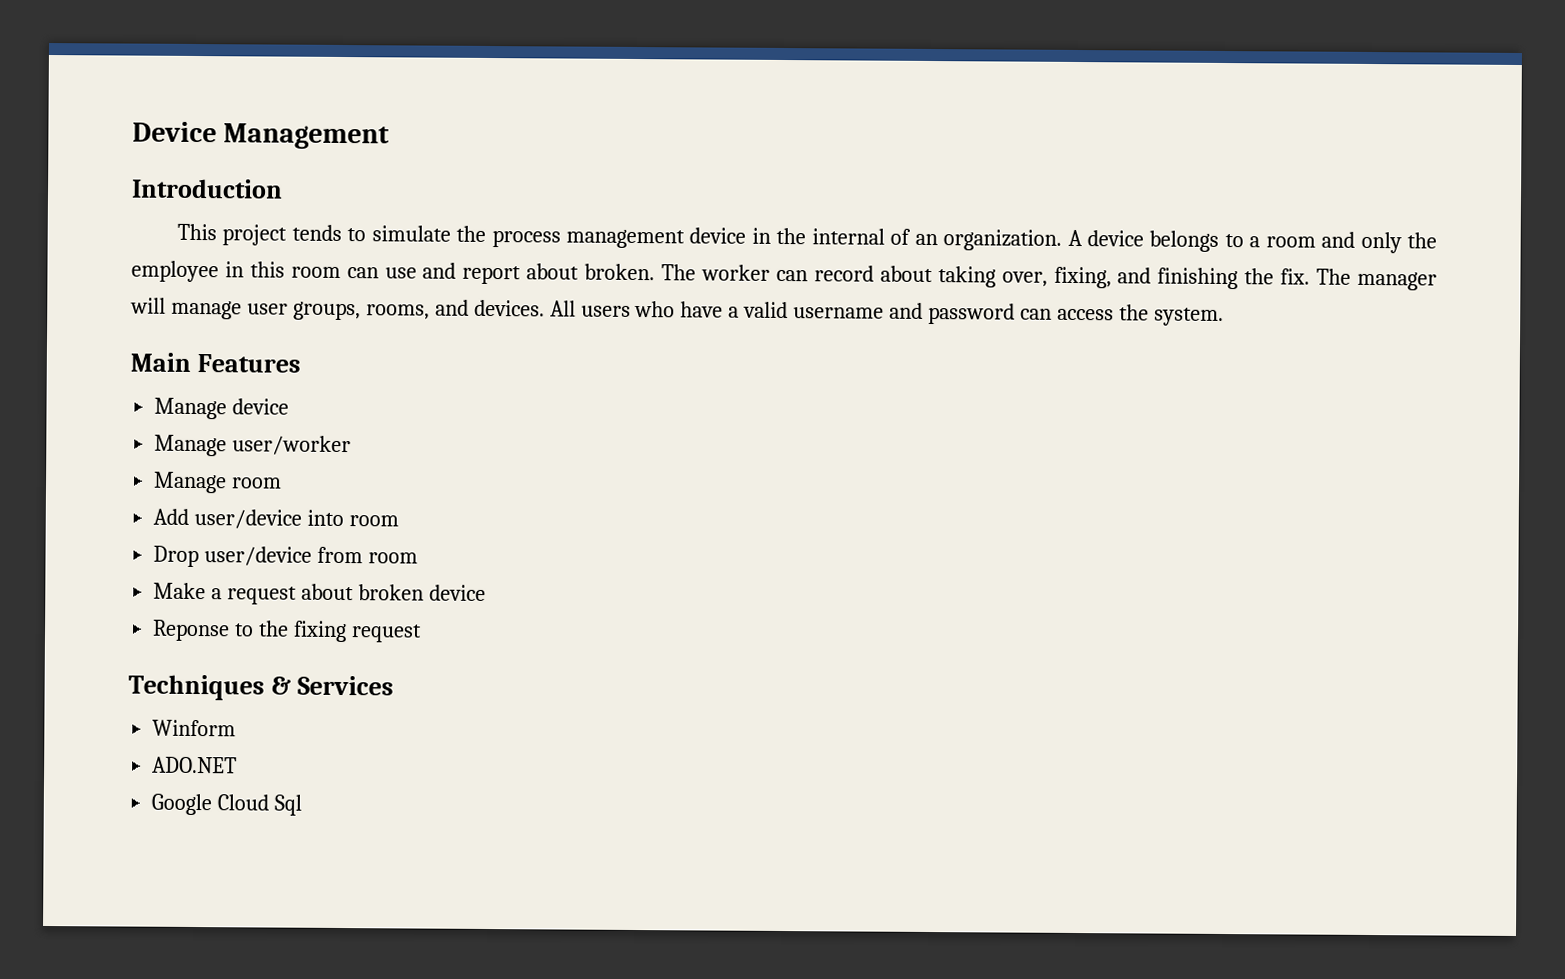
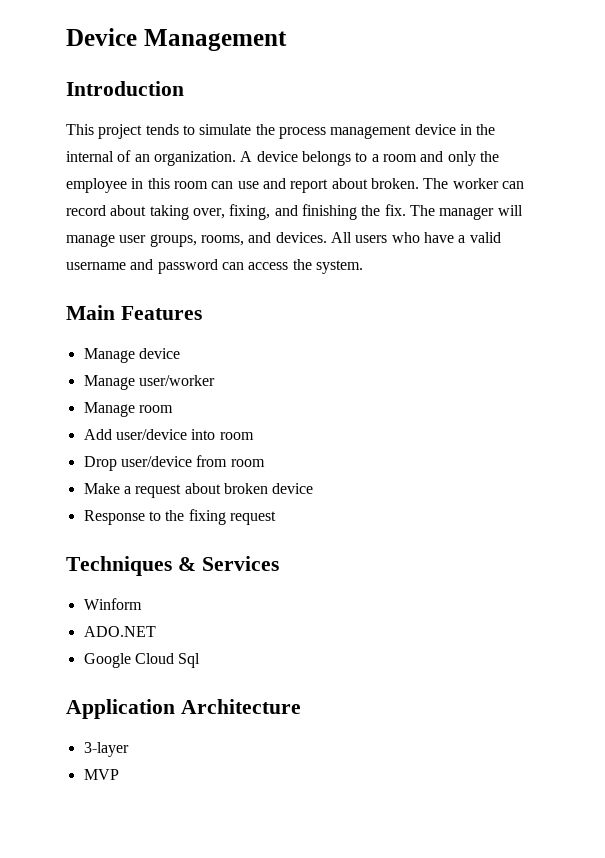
- Reponse to the fixing request
+ Response to the fixing request
+ Application Architecture
+ 3-layer
+ MVP

